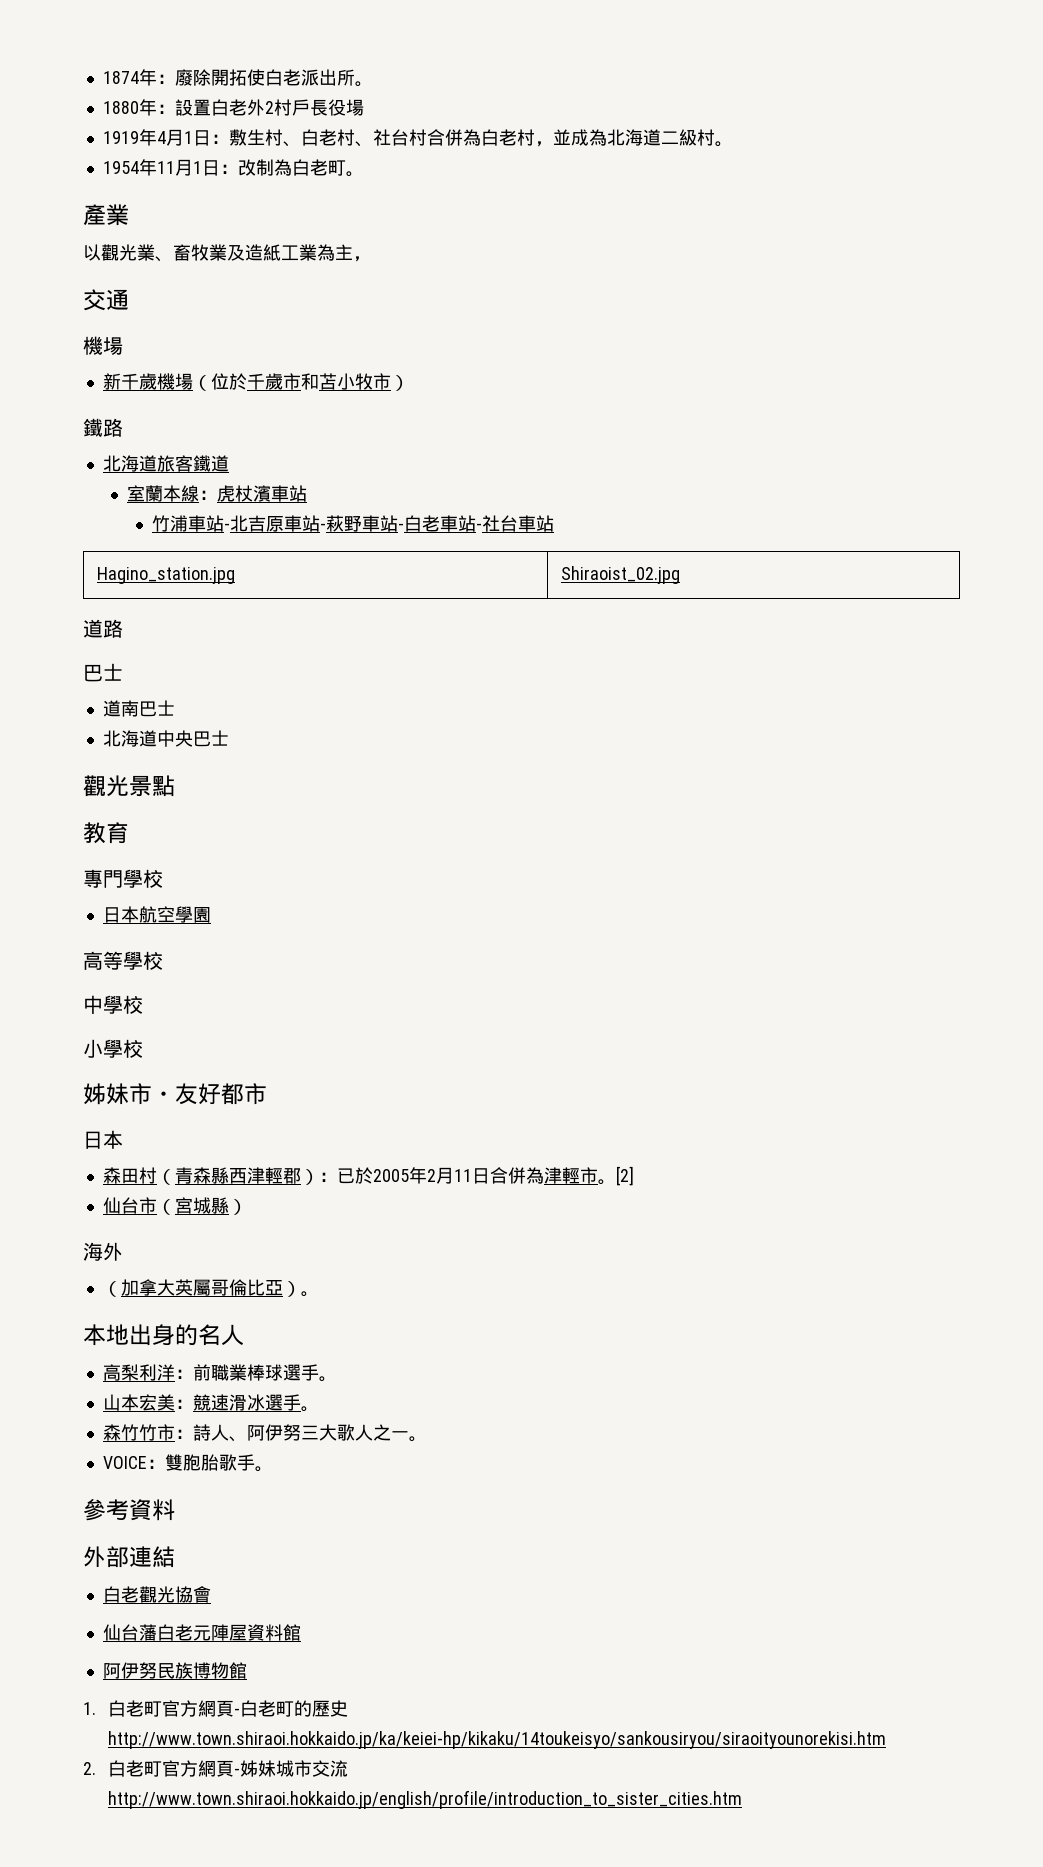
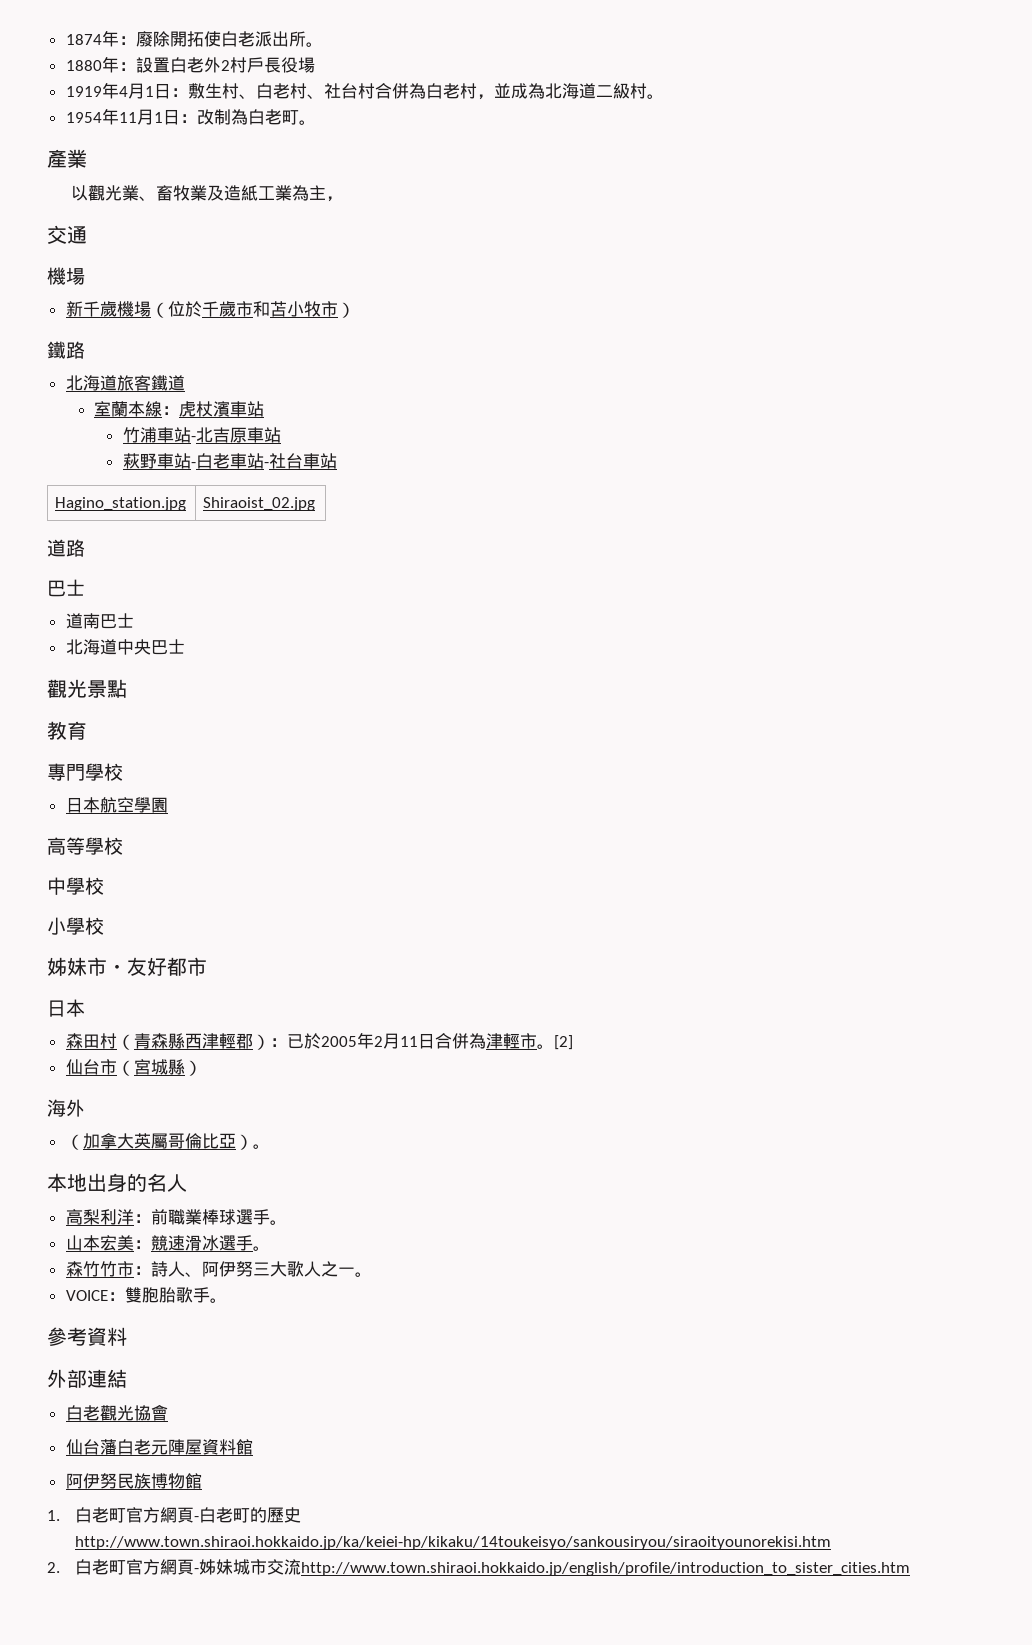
- 竹浦車站-北吉原車站-萩野車站-白老車站-社台車站
+ 竹浦車站-北吉原車站
+ 萩野車站-白老車站-社台車站

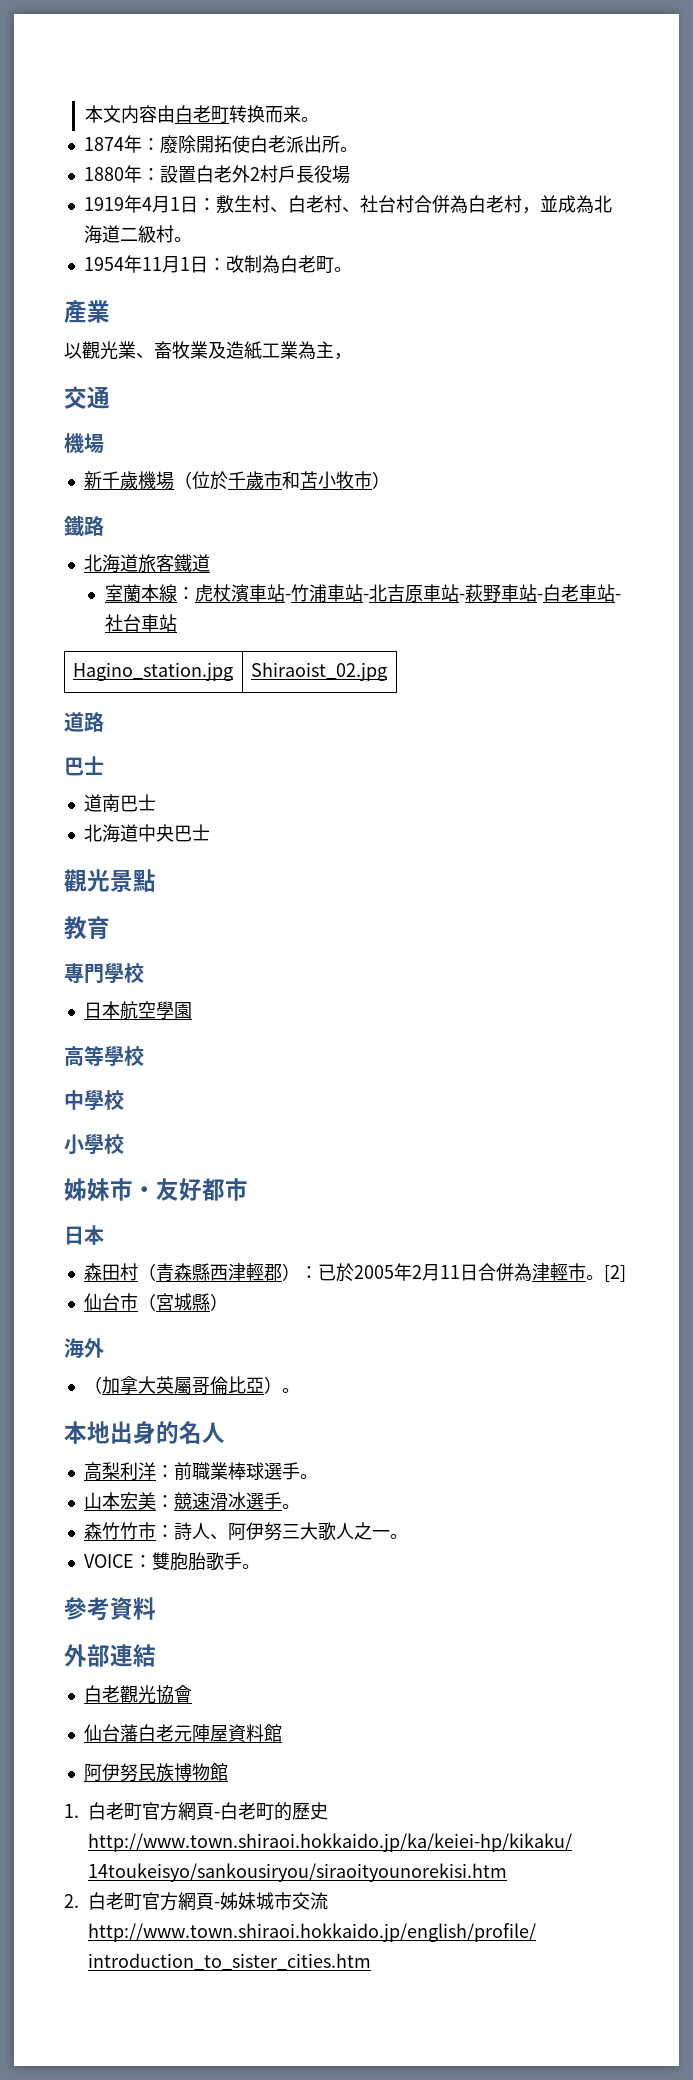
+ 本文内容由白老町转换而来。
- 室蘭本線：虎杖濱車站
- 竹浦車站-北吉原車站
- 萩野車站-白老車站-社台車站
+ 室蘭本線：虎杖濱車站-竹浦車站-北吉原車站-萩野車站-白老車站-社台車站

